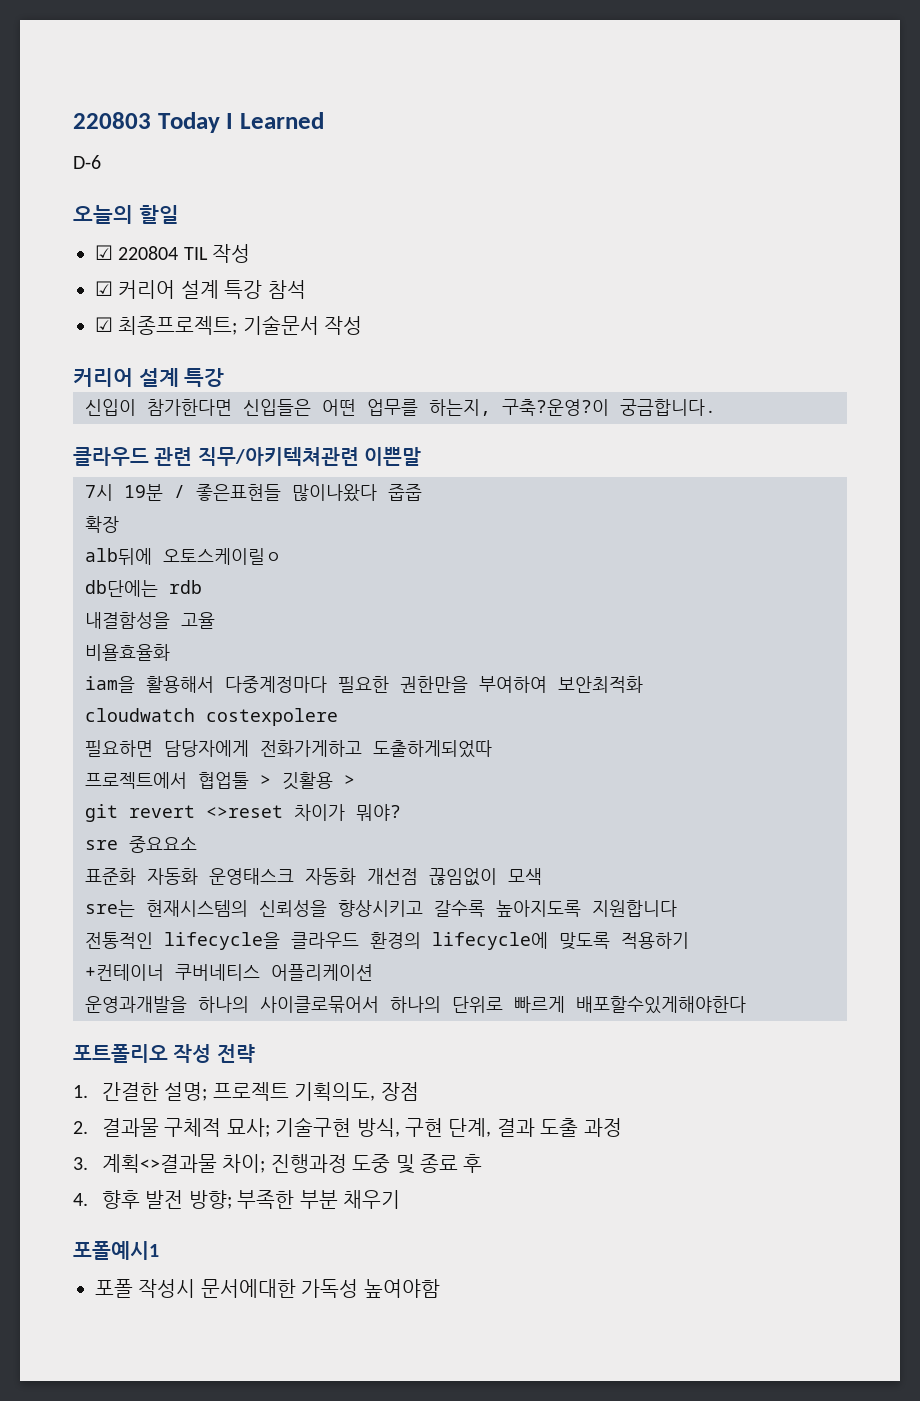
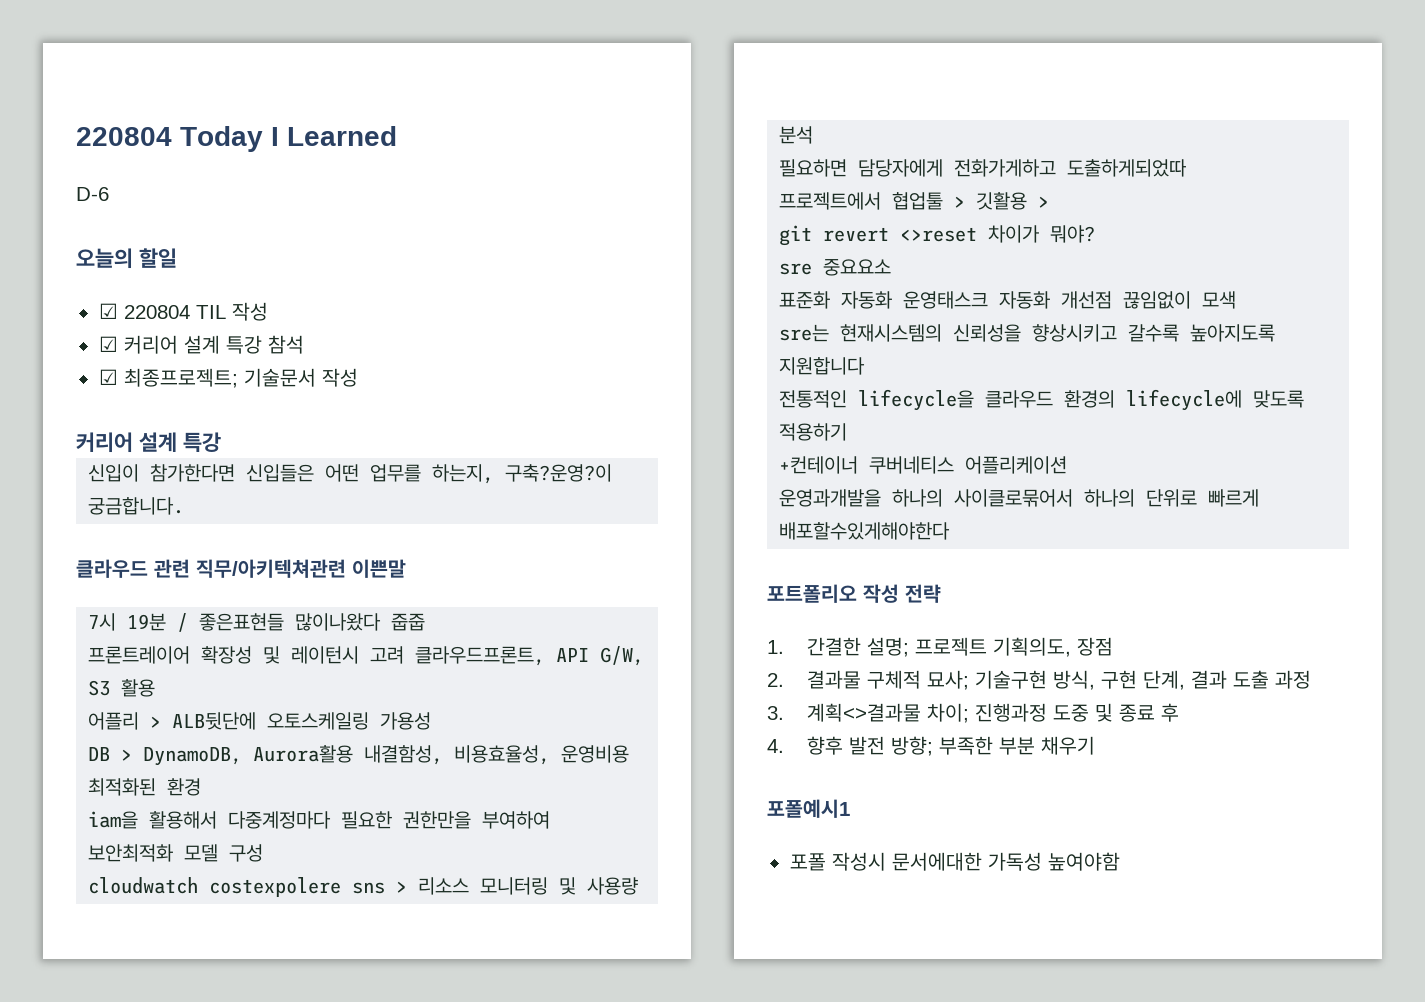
- 220803 Today I Learned
+ 220804 Today I Learned
- 확장
- alb뒤에 오토스케이릴ㅇ
- db단에는 rdb
- 내결함성을 고율
- 비욜효율화
+ 프론트레이어 확장성 및 레이턴시 고려 클라우드프론트, API G/W, S3 활용
+ 어플리 > ALB뒷단에 오토스케일링 가용성
+ DB > DynamoDB, Aurora활용 내결함성, 비용효율성, 운영비용 최적화된 환경
- iam을 활용해서 다중계정마다 필요한 권한만을 부여하여 보안최적화
+ iam을 활용해서 다중계정마다 필요한 권한만을 부여하여 보안최적화 모델 구성
- cloudwatch costexpolere
+ cloudwatch costexpolere sns > 리소스 모니터링 및 사용량 분석

